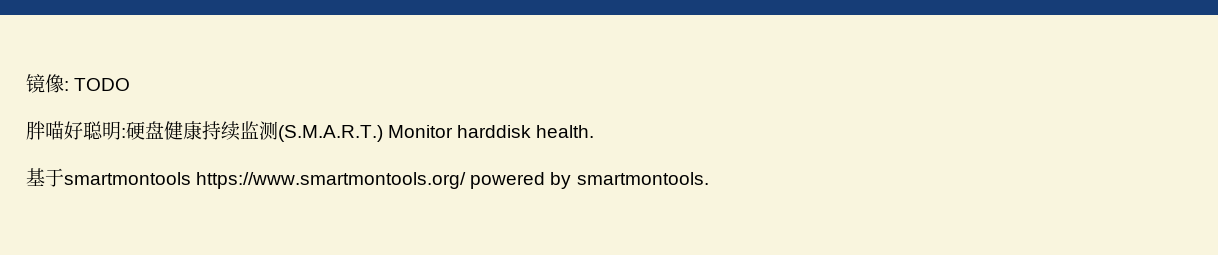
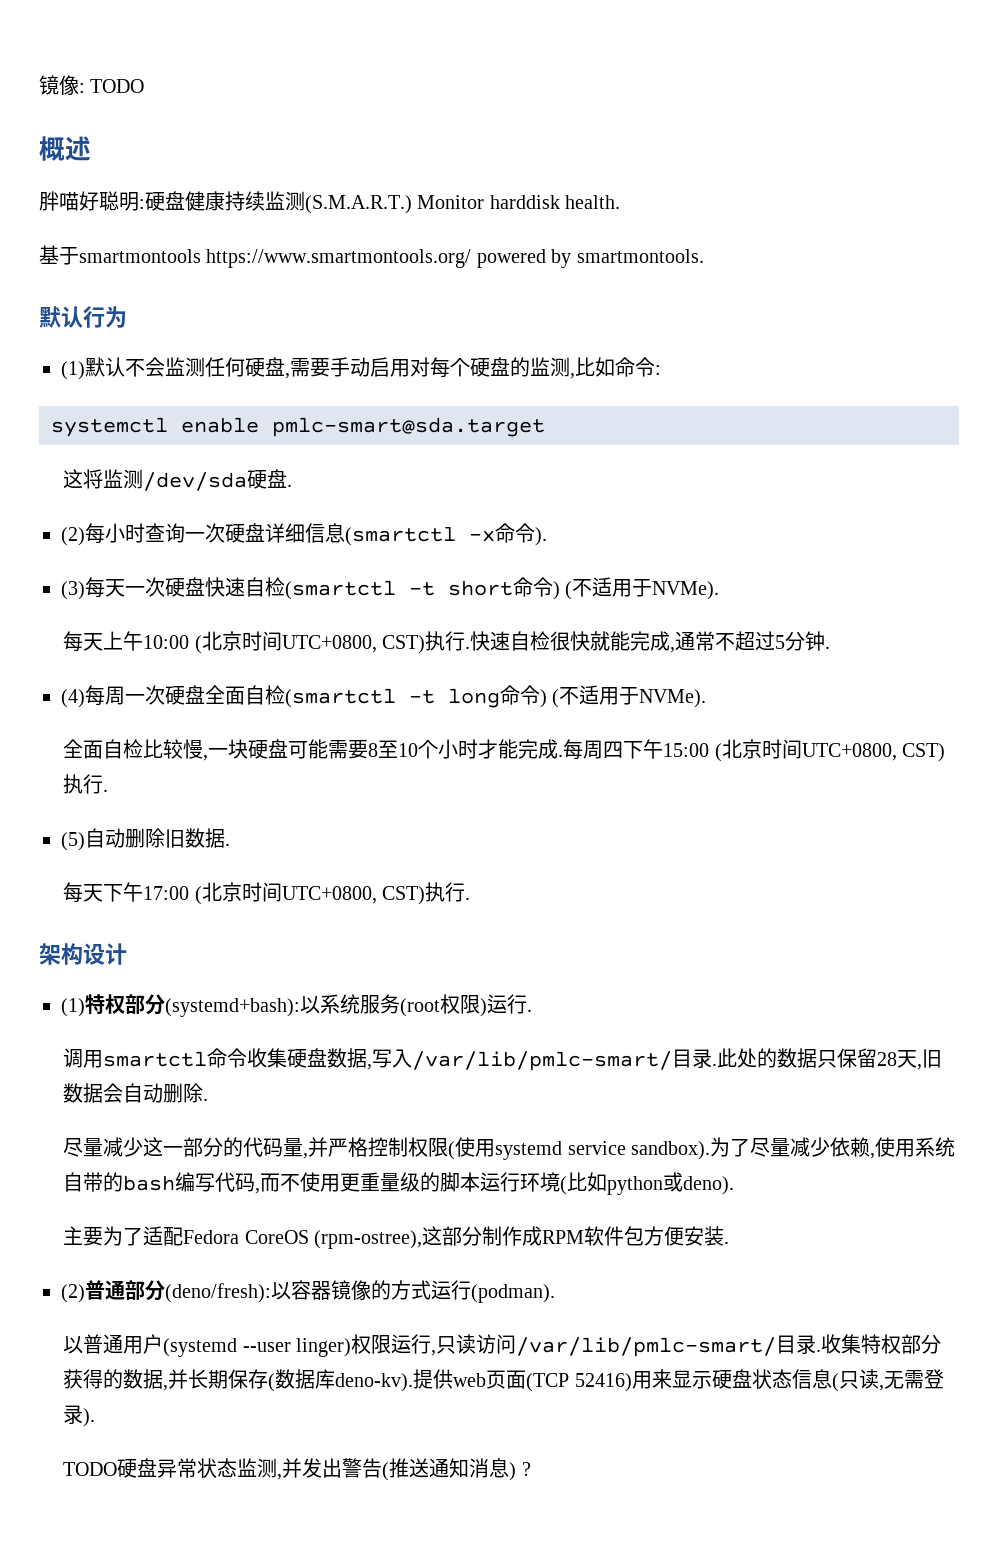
+ 概述
+ 默认行为
+ (1)默认不会监测任何硬盘,需要手动启用对每个硬盘的监测,比如命令:
+ systemctl enable pmlc-smart@sda.target
+ 这将监测/dev/sda硬盘.
+ (2)每小时查询一次硬盘详细信息(smartctl -x命令).
+ (3)每天一次硬盘快速自检(smartctl -t short命令) (不适用于NVMe).
+ 每天上午10:00 (北京时间UTC+0800, CST)执行.快速自检很快就能完成,通常不超过5分钟.
+ (4)每周一次硬盘全面自检(smartctl -t long命令) (不适用于NVMe).
+ 全面自检比较慢,一块硬盘可能需要8至10个小时才能完成.每周四下午15:00 (北京时间UTC+0800, CST)执行.
+ (5)自动删除旧数据.
+ 每天下午17:00 (北京时间UTC+0800, CST)执行.
+ 架构设计
+ (1)特权部分(systemd+bash):以系统服务(root权限)运行.
+ 调用smartctl命令收集硬盘数据,写入/var/lib/pmlc-smart/目录.此处的数据只保留28天,旧数据会自动删除.
+ 尽量减少这一部分的代码量,并严格控制权限(使用systemd service sandbox).为了尽量减少依赖,使用系统自带的bash编写代码,而不使用更重量级的脚本运行环境(比如python或deno).
+ 主要为了适配Fedora CoreOS (rpm-ostree),这部分制作成RPM软件包方便安装.
+ (2)普通部分(deno/fresh):以容器镜像的方式运行(podman).
+ 以普通用户(systemd --user linger)权限运行,只读访问/var/lib/pmlc-smart/目录.收集特权部分获得的数据,并长期保存(数据库deno-kv).提供web页面(TCP 52416)用来显示硬盘状态信息(只读,无需登录).
+ TODO硬盘异常状态监测,并发出警告(推送通知消息) ?

